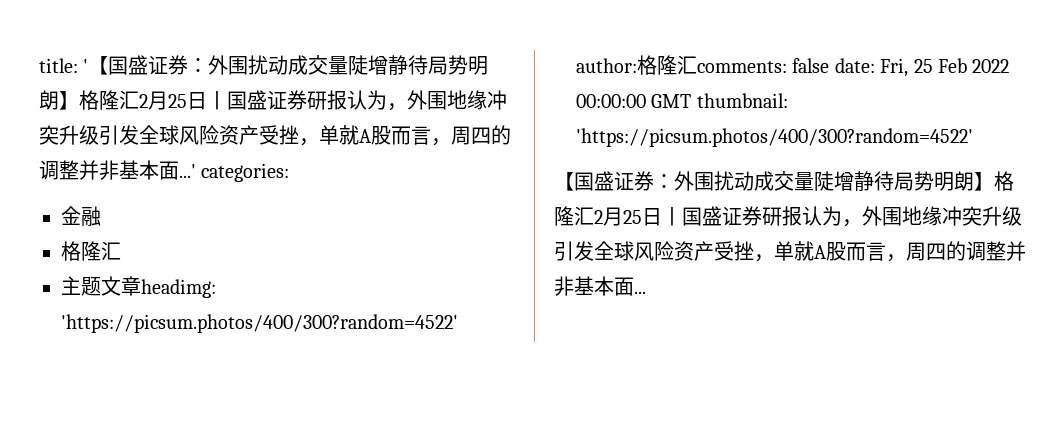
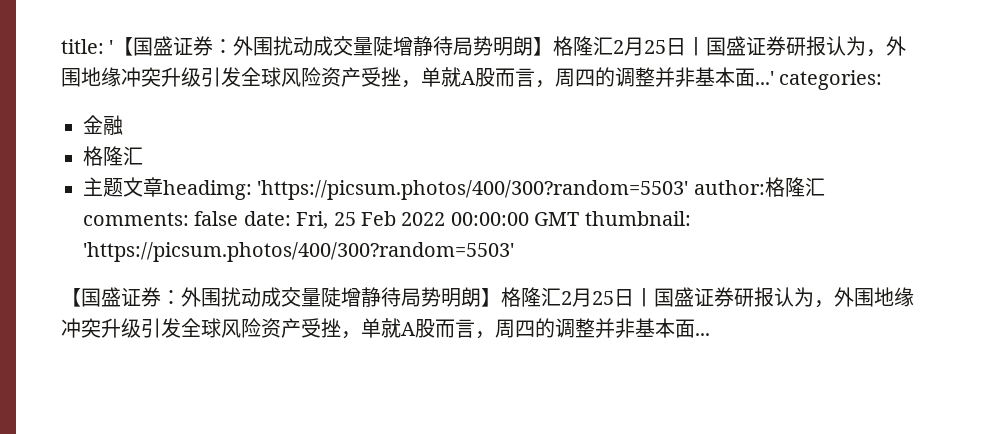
- 主题文章headimg: 'https://picsum.photos/400/300?random=4522' author:格隆汇comments: false date: Fri, 25 Feb 2022 00:00:00 GMT thumbnail: 'https://picsum.photos/400/300?random=4522'
+ 主题文章headimg: 'https://picsum.photos/400/300?random=5503' author:格隆汇comments: false date: Fri, 25 Feb 2022 00:00:00 GMT thumbnail: 'https://picsum.photos/400/300?random=5503'

